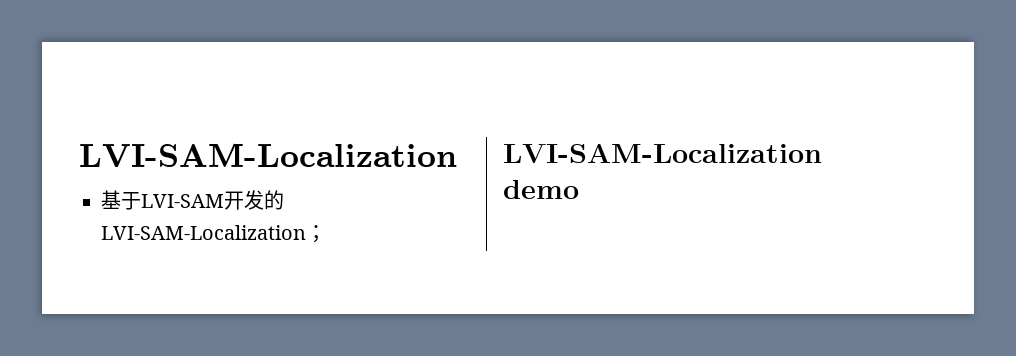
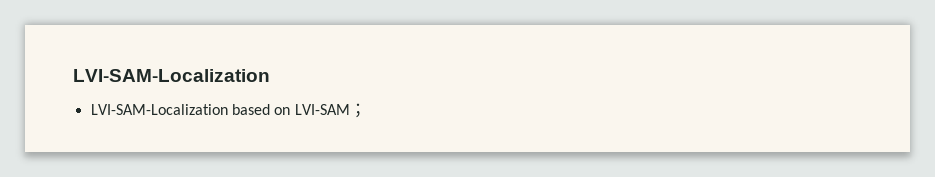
- 基于LVI-SAM开发的LVI-SAM-Localization；
+ LVI-SAM-Localization based on LVI-SAM；
- LVI-SAM-Localization demo

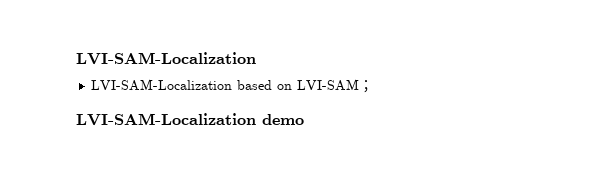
+ LVI-SAM-Localization demo

